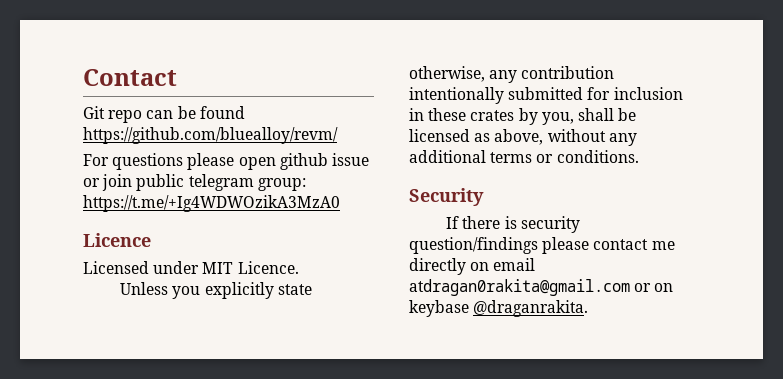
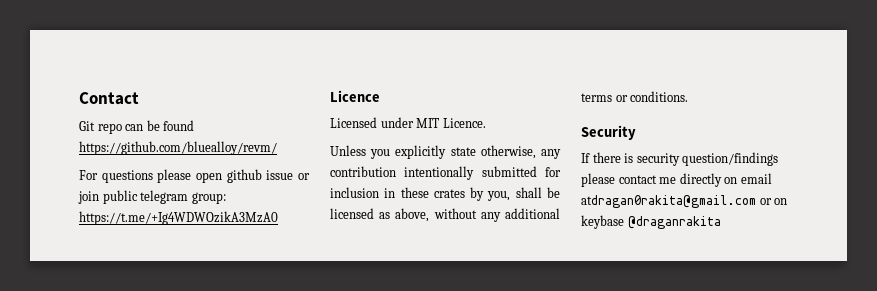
- If there is security question/findings please contact me directly on email atdragan0rakita@gmail.com or on keybase @draganrakita.
+ If there is security question/findings please contact me directly on email atdragan0rakita@gmail.com or on keybase @draganrakita

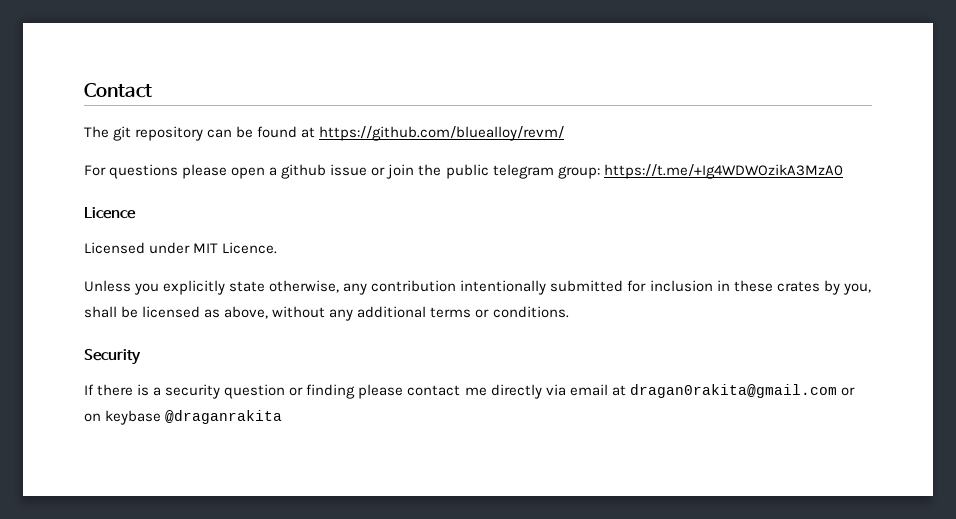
- Git repo can be found https://github.com/bluealloy/revm/
+ The git repository can be found at https://github.com/bluealloy/revm/
- For questions please open github issue or join public telegram group: https://t.me/+Ig4WDWOzikA3MzA0
+ For questions please open a github issue or join the public telegram group: https://t.me/+Ig4WDWOzikA3MzA0
- If there is security question/findings please contact me directly on email atdragan0rakita@gmail.com or on keybase @draganrakita
+ If there is a security question or finding please contact me directly via email at dragan0rakita@gmail.com or on keybase @draganrakita

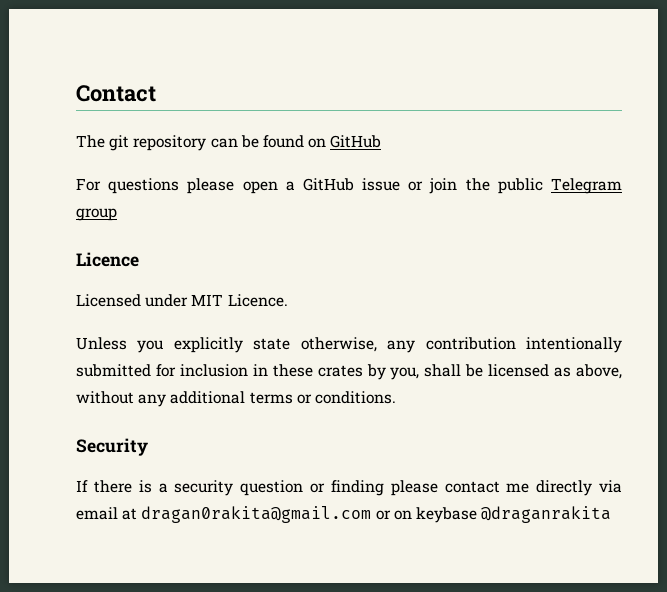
- The git repository can be found at https://github.com/bluealloy/revm/
+ The git repository can be found on GitHub
- For questions please open a github issue or join the public telegram group: https://t.me/+Ig4WDWOzikA3MzA0
+ For questions please open a GitHub issue or join the public Telegram group

